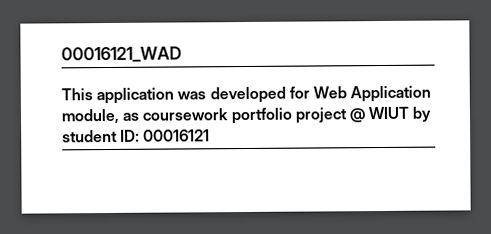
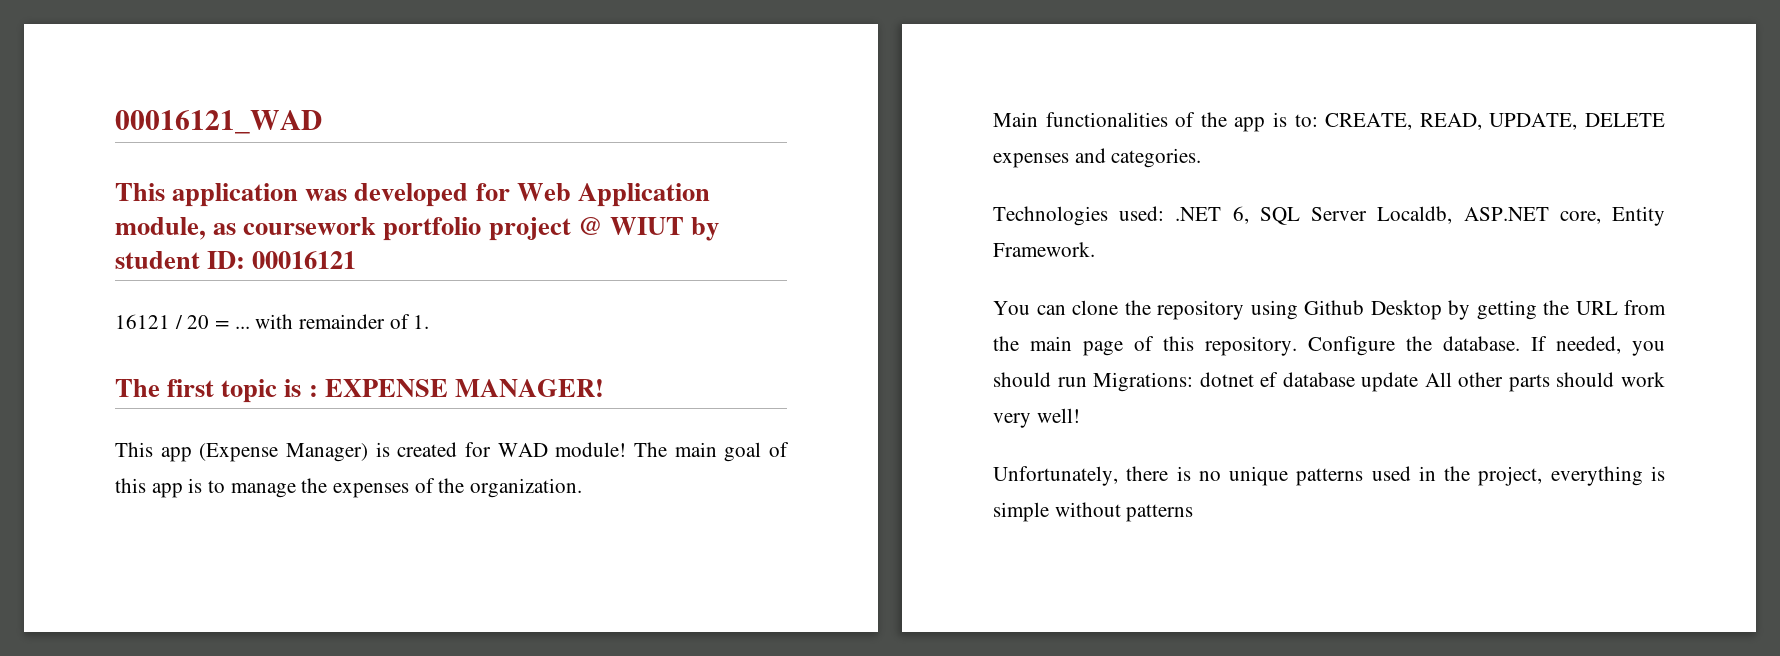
+ 16121 / 20 = ... with remainder of 1.
+ The first topic is : EXPENSE MANAGER!
+ This app (Expense Manager) is created for WAD module! The main goal of this app is to manage the expenses of the organization.
+ Main functionalities of the app is to: CREATE, READ, UPDATE, DELETE expenses and categories.
+ Technologies used: .NET 6, SQL Server Localdb, ASP.NET core, Entity Framework.
+ You can clone the repository using Github Desktop by getting the URL from the main page of this repository. Configure the database. If needed, you should run Migrations: dotnet ef database update All other parts should work very well!
+ Unfortunately, there is no unique patterns used in the project, everything is simple without patterns

